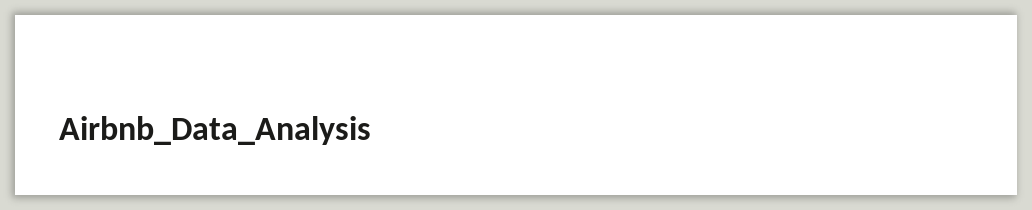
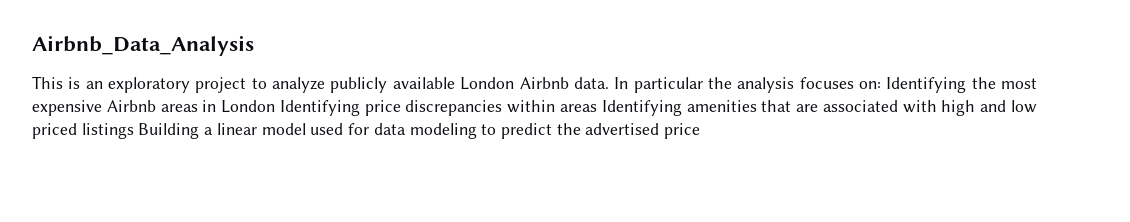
+ This is an exploratory project to analyze publicly available London Airbnb data. In particular the analysis focuses on: Identifying the most expensive Airbnb areas in London Identifying price discrepancies within areas Identifying amenities that are associated with high and low priced listings Building a linear model used for data modeling to predict the advertised price

